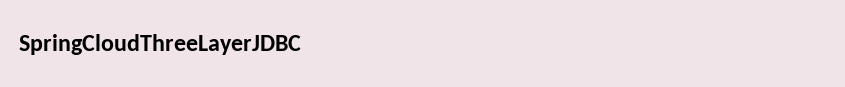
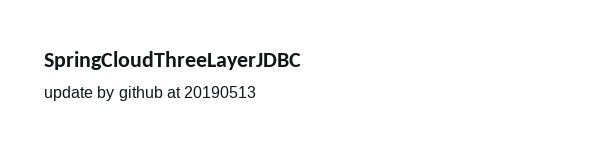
+ update by github at 20190513

